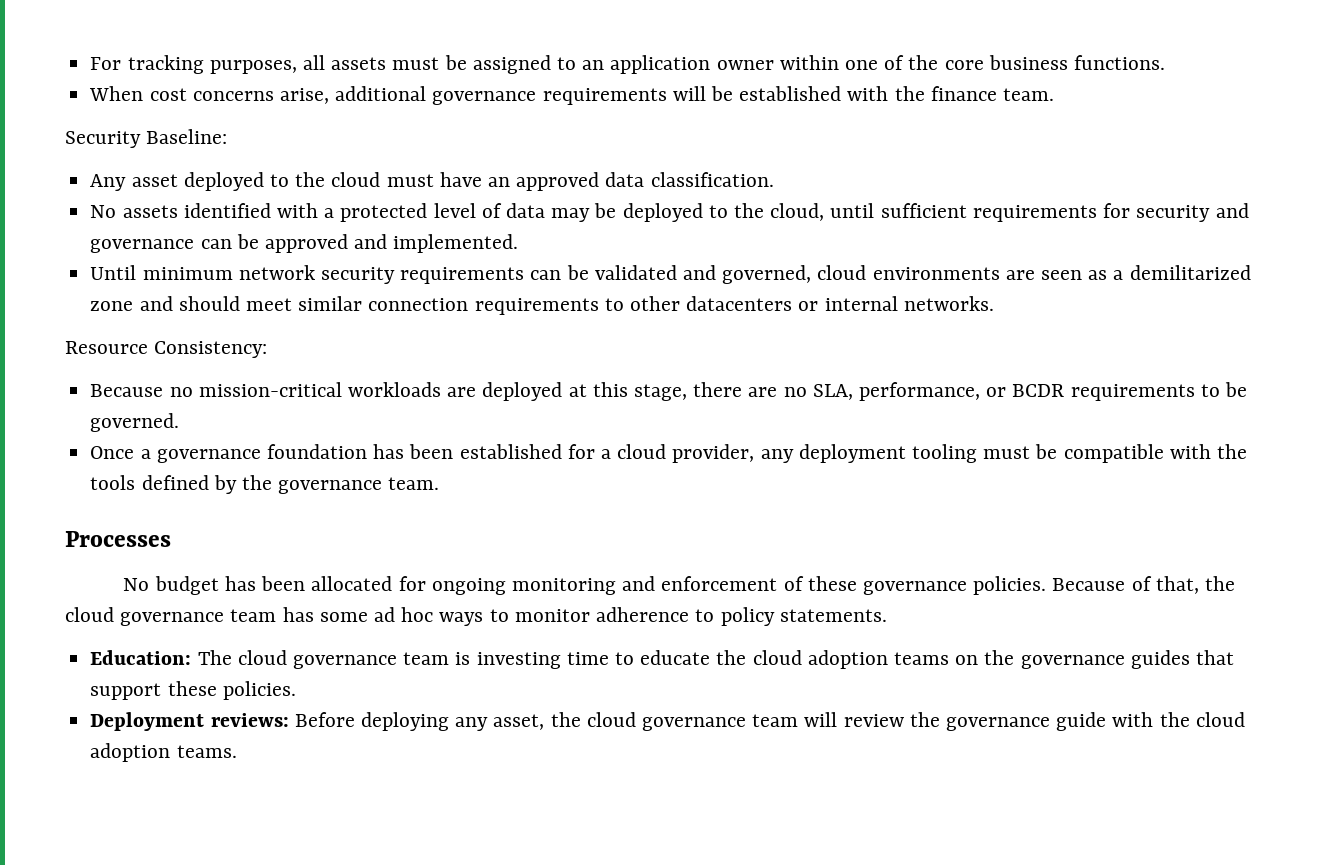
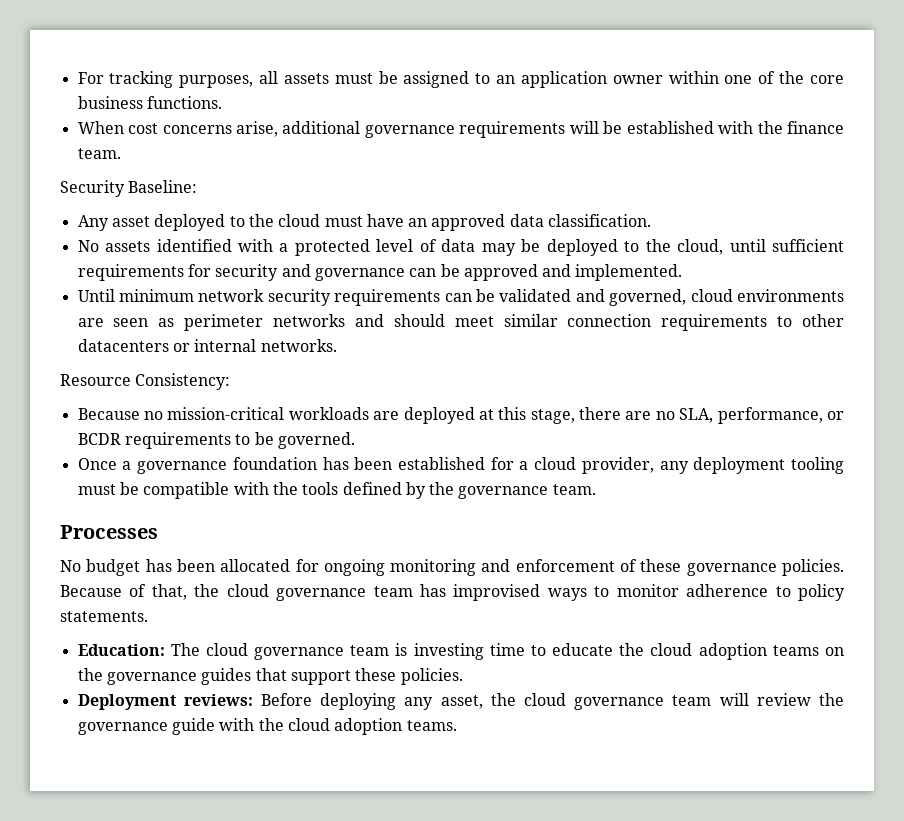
- Until minimum network security requirements can be validated and governed, cloud environments are seen as a demilitarized zone and should meet similar connection requirements to other datacenters or internal networks.
+ Until minimum network security requirements can be validated and governed, cloud environments are seen as perimeter networks and should meet similar connection requirements to other datacenters or internal networks.
- Because of that, the cloud governance team has some ad hoc ways to monitor adherence to policy statements.
+ Because of that, the cloud governance team has improvised ways to monitor adherence to policy statements.

